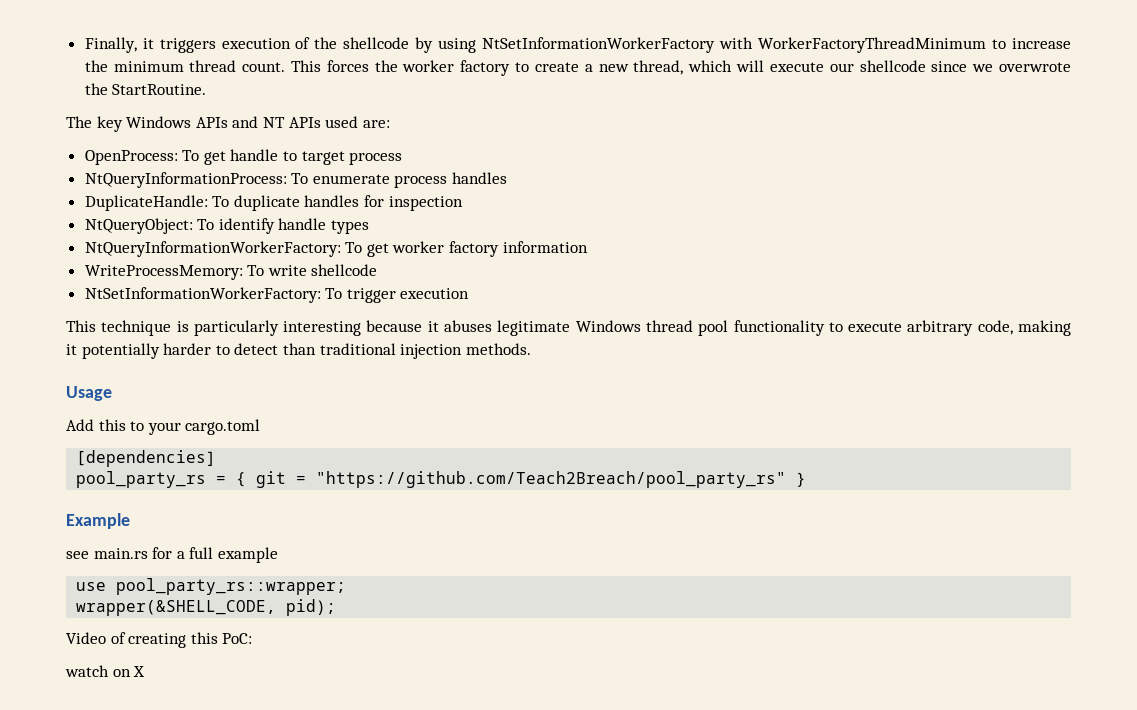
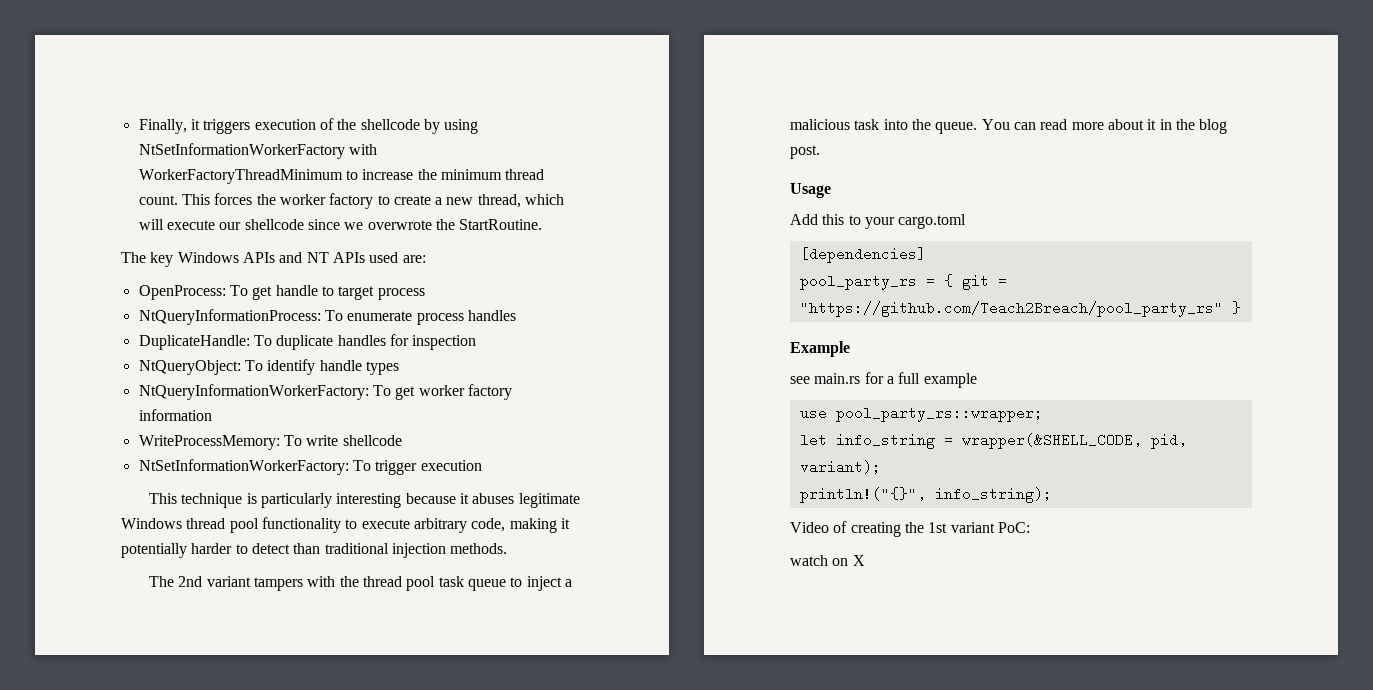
+ The 2nd variant tampers with the thread pool task queue to inject a malicious task into the queue. You can read more about it in the blog post.
- wrapper(&SHELL_CODE, pid);
+ let info_string = wrapper(&SHELL_CODE, pid, variant);
+ println!("{}", info_string);
- Video of creating this PoC:
+ Video of creating the 1st variant PoC:

